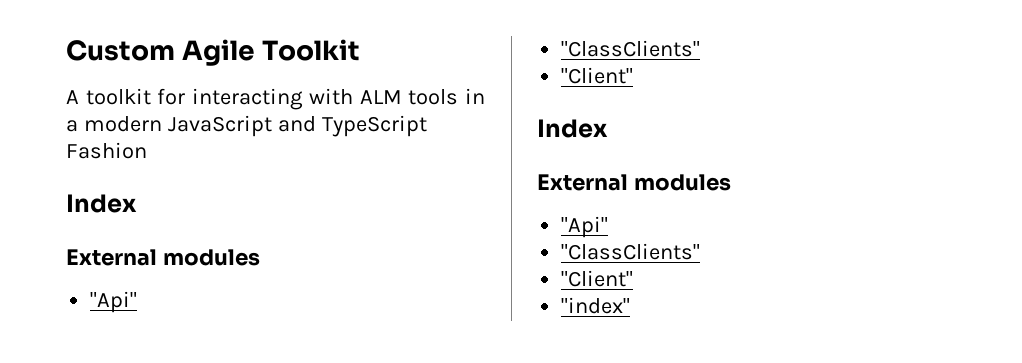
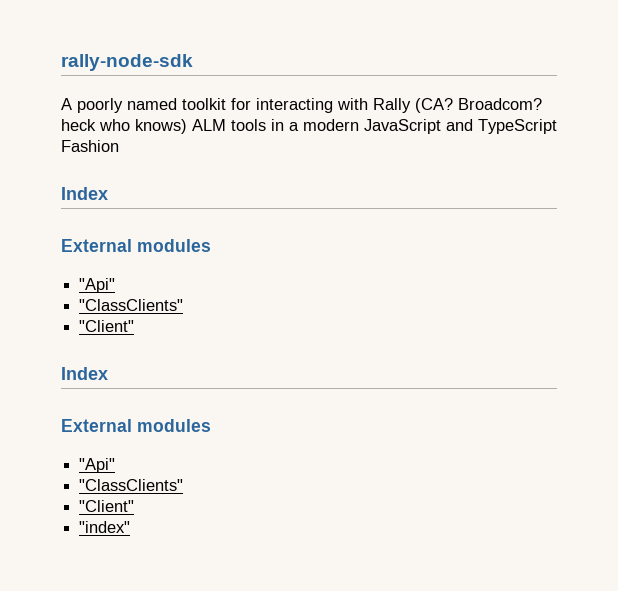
- Custom Agile Toolkit
+ rally-node-sdk
- A toolkit for interacting with ALM tools in a modern JavaScript and TypeScript Fashion
+ A poorly named toolkit for interacting with Rally (CA? Broadcom? heck who knows) ALM tools in a modern JavaScript and TypeScript Fashion

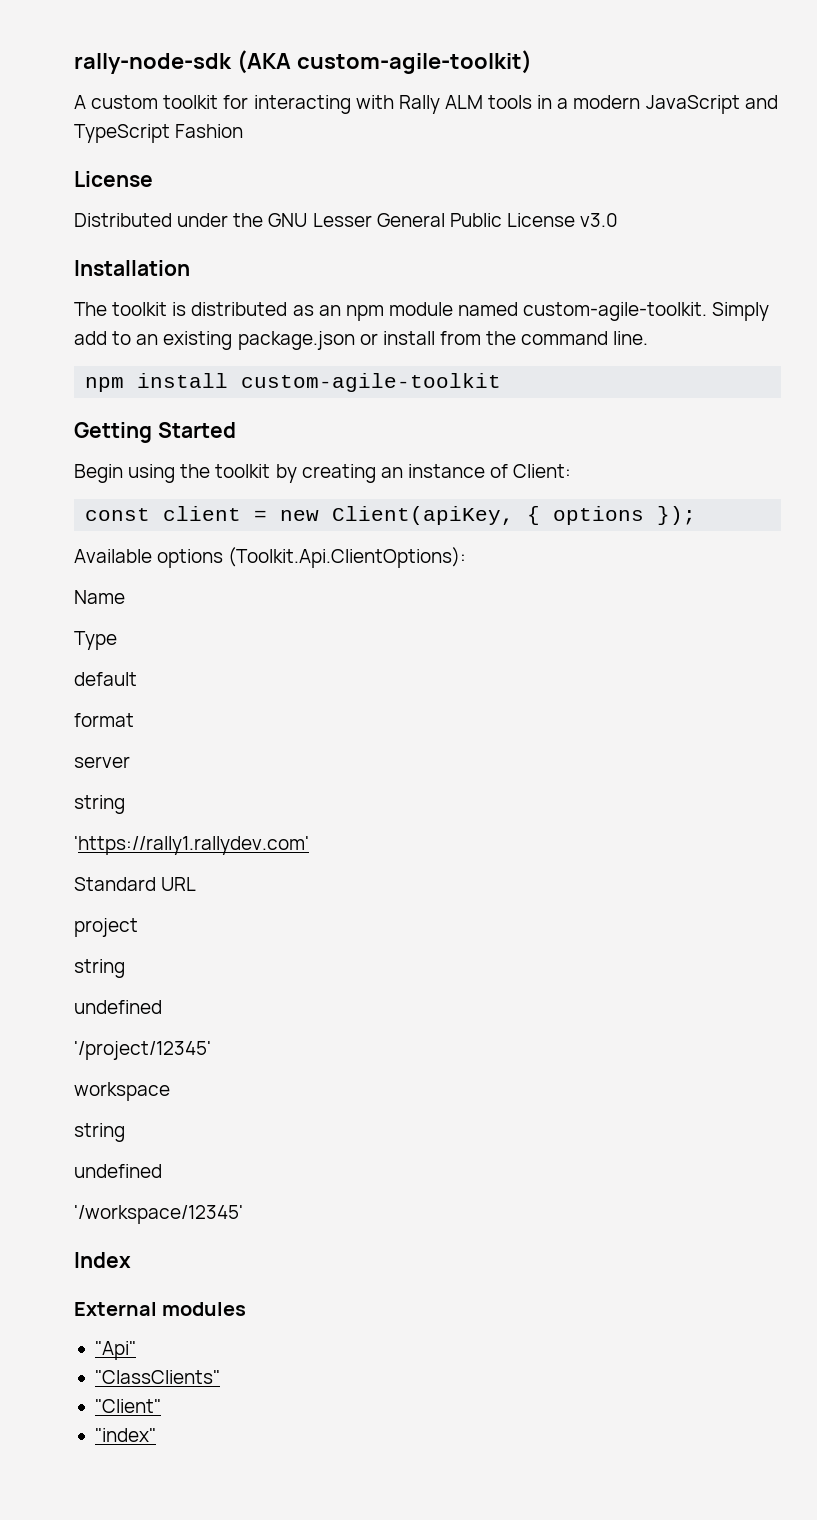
- rally-node-sdk
+ rally-node-sdk (AKA custom-agile-toolkit)
- A poorly named toolkit for interacting with Rally (CA? Broadcom? heck who knows) ALM tools in a modern JavaScript and TypeScript Fashion
- Index
- External modules
- "Api"
- "ClassClients"
- "Client"
+ A custom toolkit for interacting with Rally ALM tools in a modern JavaScript and TypeScript Fashion
+ License
+ Distributed under the GNU Lesser General Public License v3.0
+ Installation
+ The toolkit is distributed as an npm module named custom-agile-toolkit. Simply add to an existing package.json or install from the command line.
+ npm install custom-agile-toolkit
+ Getting Started
+ Begin using the toolkit by creating an instance of Client:
+ const client = new Client(apiKey, { options });
+ Available options (Toolkit.Api.ClientOptions):
+ Name
+ Type
+ default
+ format
+ server
+ string
+ 'https://rally1.rallydev.com'
+ Standard URL
+ project
+ string
+ undefined
+ '/project/12345'
+ workspace
+ string
+ undefined
+ '/workspace/12345'

